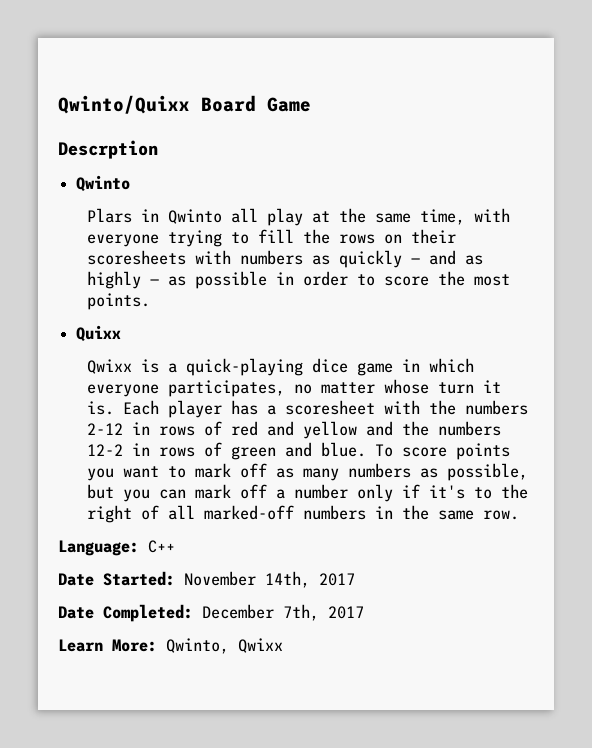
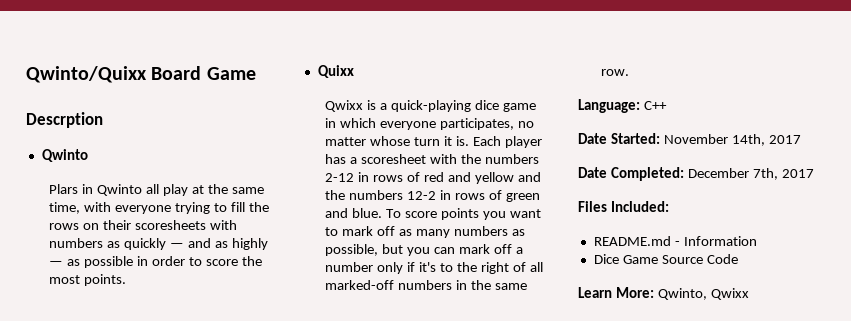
+ Files Included:
+ README.md - Information
+ Dice Game Source Code

